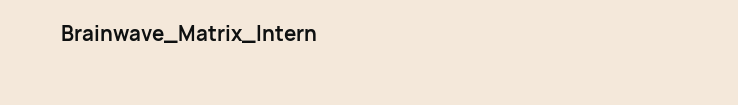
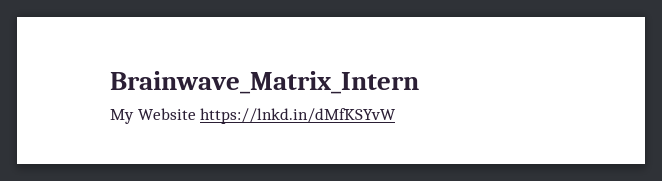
+ My Website https://lnkd.in/dMfKSYvW

